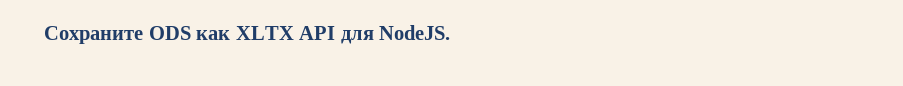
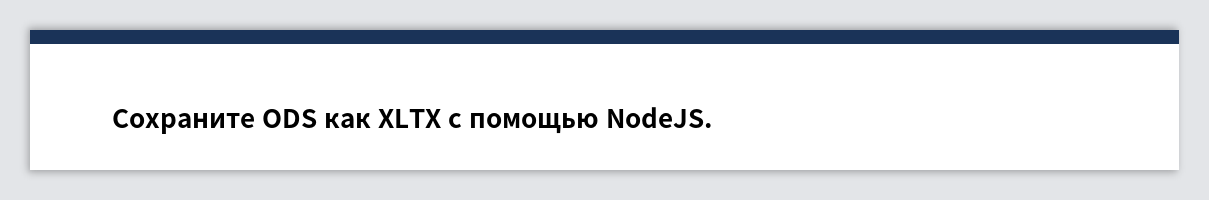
- Сохраните ODS как XLTX API для NodeJS.
+ Сохраните ODS как XLTX с помощью NodeJS.

